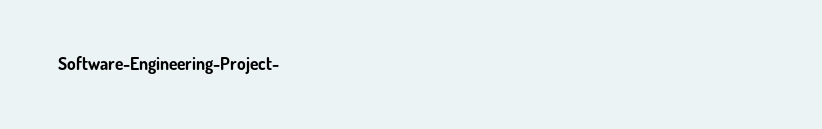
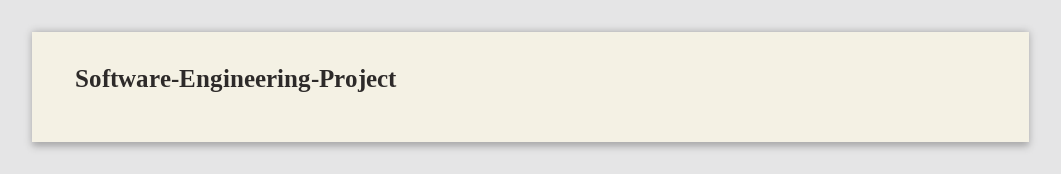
- Software-Engineering-Project-
+ Software-Engineering-Project

